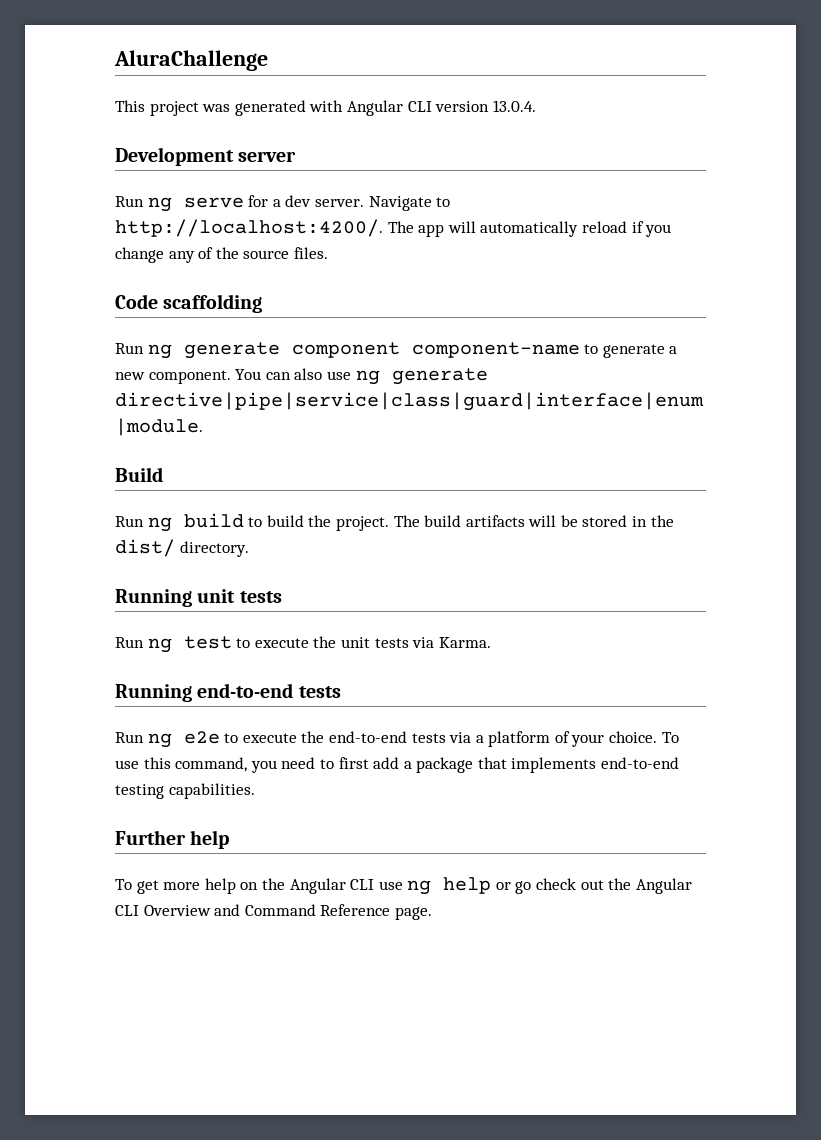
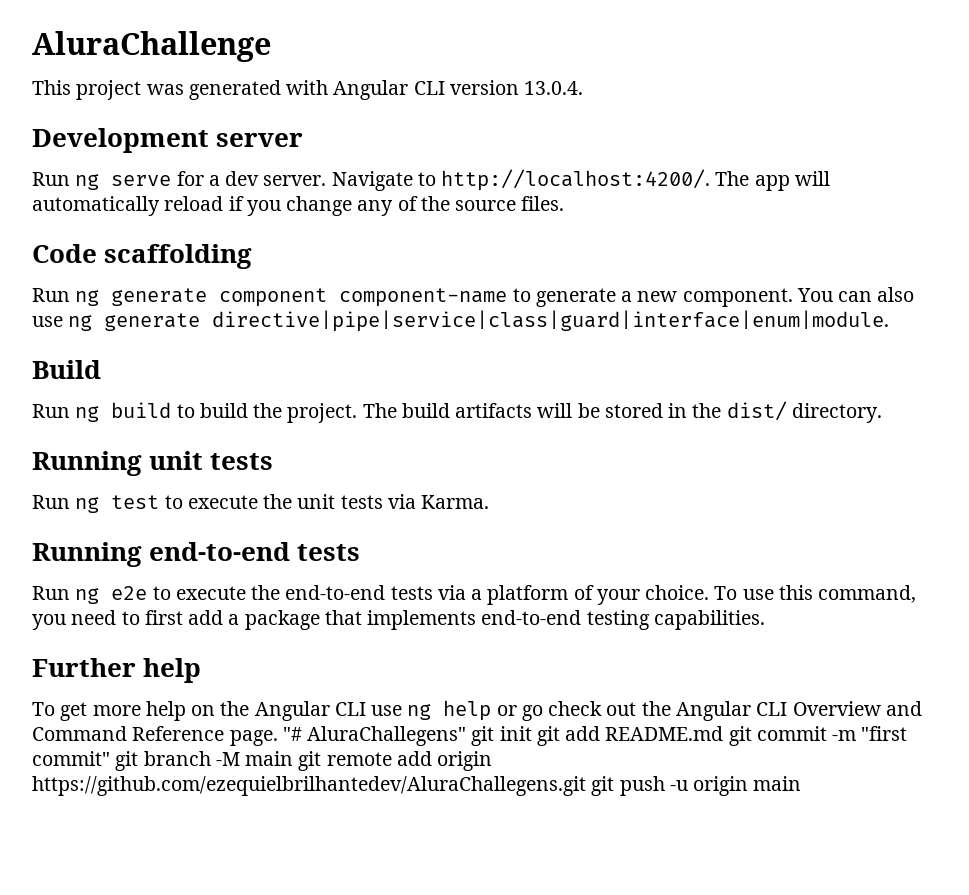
+ "# AluraChallegens" git init git add README.md git commit -m "first commit" git branch -M main git remote add origin https://github.com/ezequielbrilhantedev/AluraChallegens.git git push -u origin main

